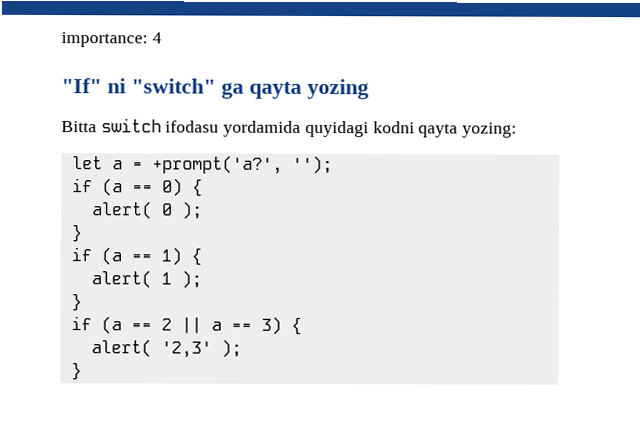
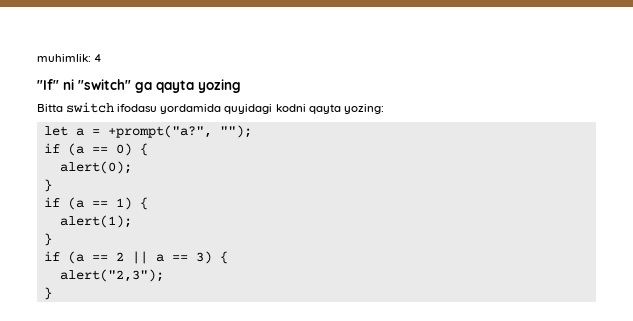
- importance: 4
+ muhimlik: 4
- let a = +prompt('a?', '');
+ let a = +prompt("a?", "");
- alert( 0 );
+ alert(0);
- alert( 1 );
+ alert(1);
- alert( '2,3' );
+ alert("2,3");

